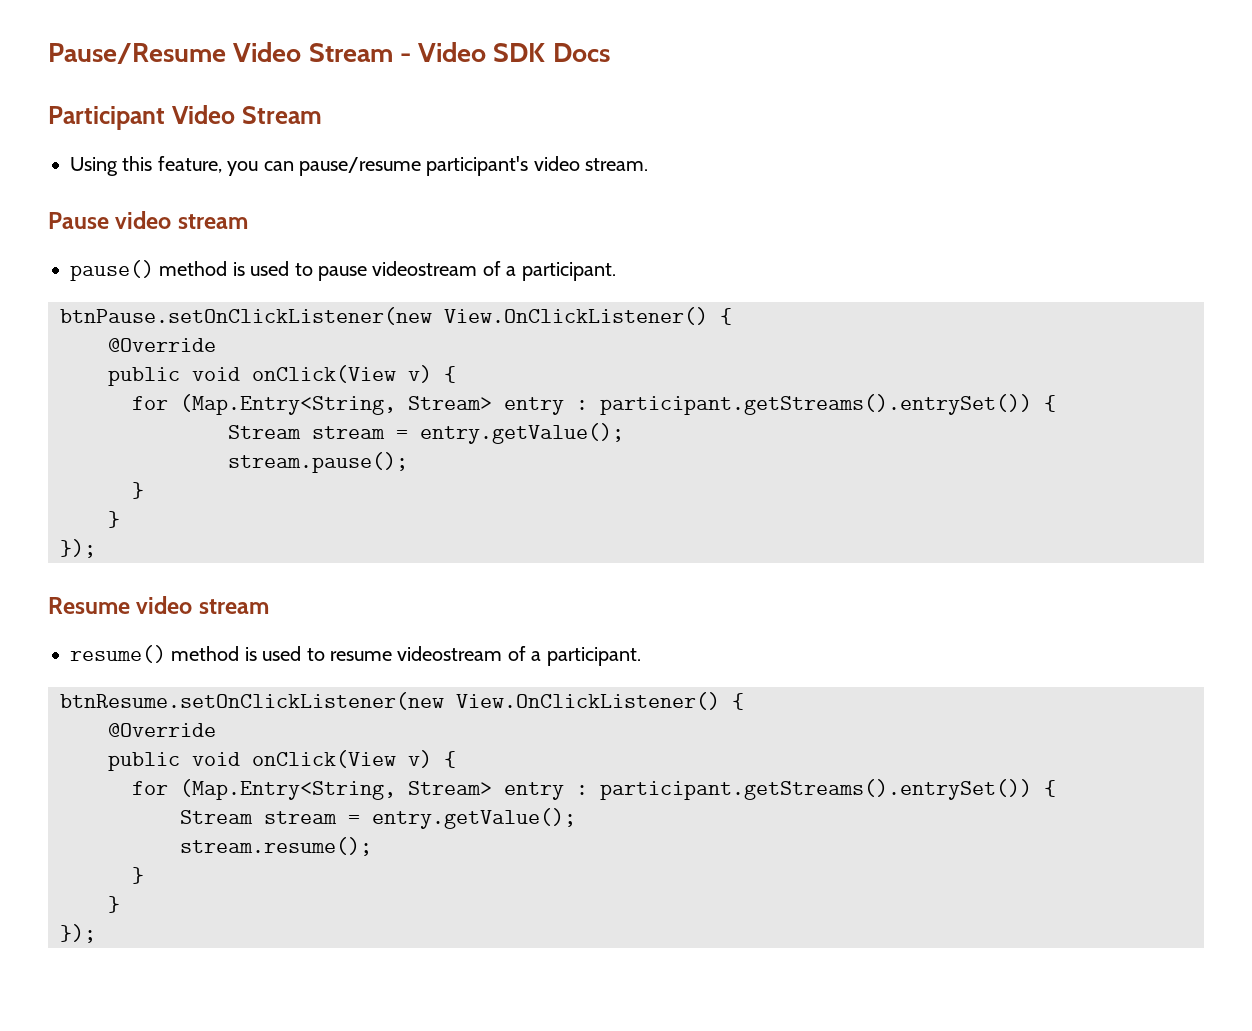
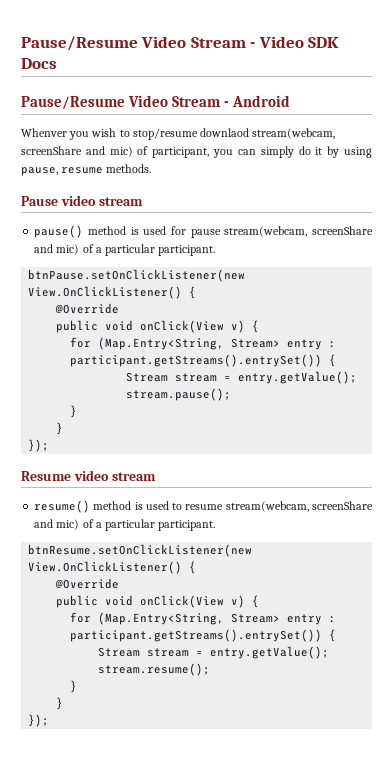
- Participant Video Stream
- Using this feature, you can pause/resume participant's video stream.
+ Pause/Resume Video Stream - Android
+ Whenver you wish to stop/resume downlaod stream(webcam, screenShare and mic) of participant, you can simply do it by using pause, resume methods.
- pause() method is used to pause videostream of a participant.
+ pause() method is used for pause stream(webcam, screenShare and mic) of a particular participant.
- resume() method is used to resume videostream of a participant.
+ resume() method is used to resume stream(webcam, screenShare and mic) of a particular participant.

